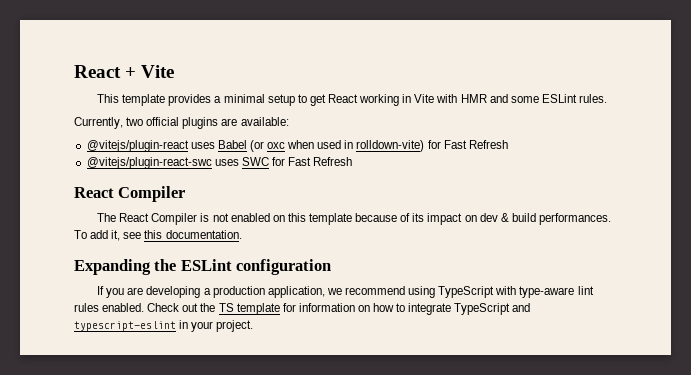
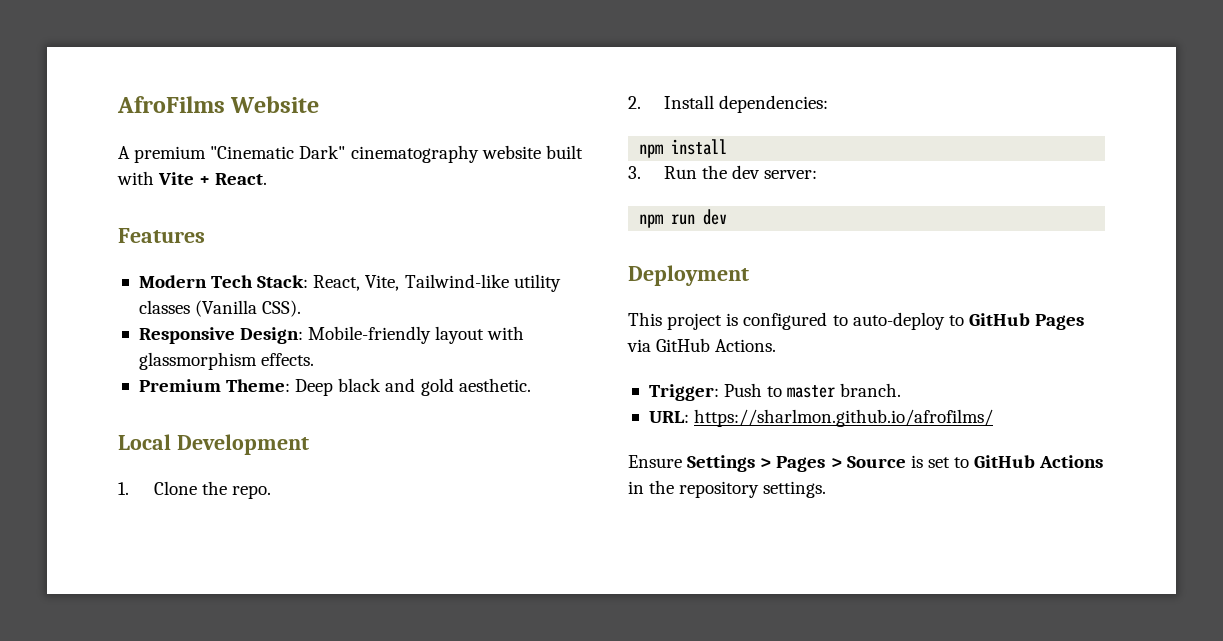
- React + Vite
- This template provides a minimal setup to get React working in Vite with HMR and some ESLint rules.
- Currently, two official plugins are available:
- @vitejs/plugin-react uses Babel (or oxc when used in rolldown-vite) for Fast Refresh
- @vitejs/plugin-react-swc uses SWC for Fast Refresh
- React Compiler
- The React Compiler is not enabled on this template because of its impact on dev & build performances. To add it, see this documentation.
- Expanding the ESLint configuration
- If you are developing a production application, we recommend using TypeScript with type-aware lint rules enabled. Check out the TS template for information on how to integrate TypeScript and typescript-eslint in your project.
+ AfroFilms Website
+ A premium "Cinematic Dark" cinematography website built with Vite + React.
+ Features
+ Modern Tech Stack: React, Vite, Tailwind-like utility classes (Vanilla CSS).
+ Responsive Design: Mobile-friendly layout with glassmorphism effects.
+ Premium Theme: Deep black and gold aesthetic.
+ Local Development
+ 1. Clone the repo.
+ 2. Install dependencies:
+ npm install
+ 3. Run the dev server:
+ npm run dev
+ Deployment
+ This project is configured to auto-deploy to GitHub Pages via GitHub Actions.
+ Trigger: Push to master branch.
+ URL: https://sharlmon.github.io/afrofilms/
+ Ensure Settings > Pages > Source is set to GitHub Actions in the repository settings.

